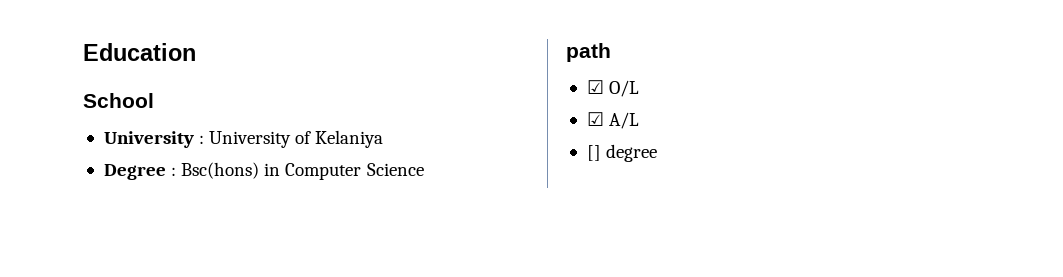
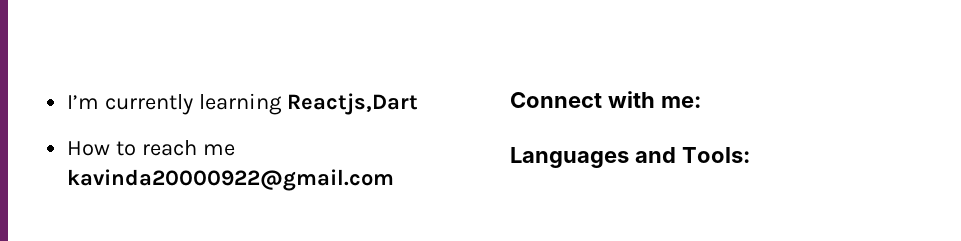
- Education
- School
- University : University of Kelaniya
- Degree : Bsc(hons) in Computer Science
- path
- ☑ O/L
- ☑ A/L
- [] degree
+ I’m currently learning Reactjs,Dart
+ How to reach me kavinda20000922@gmail.com
+ Connect with me:
+ Languages and Tools:

